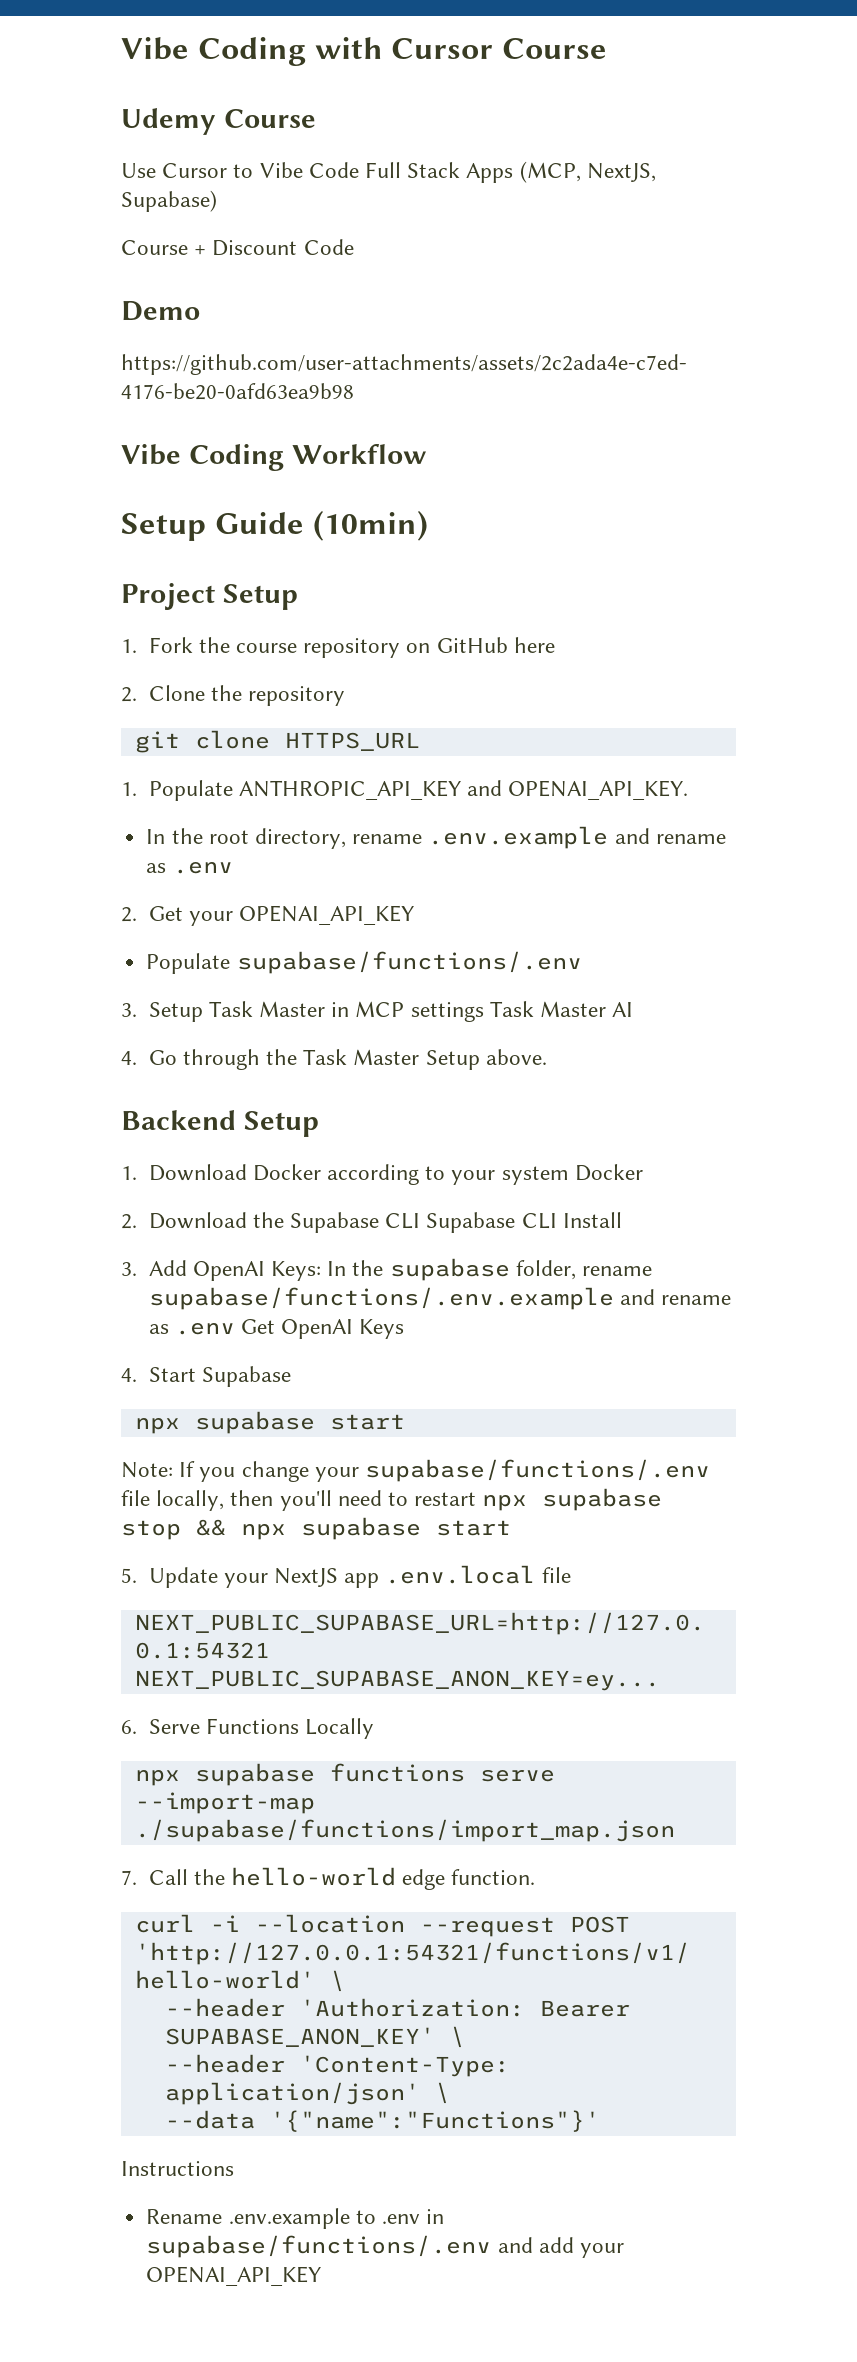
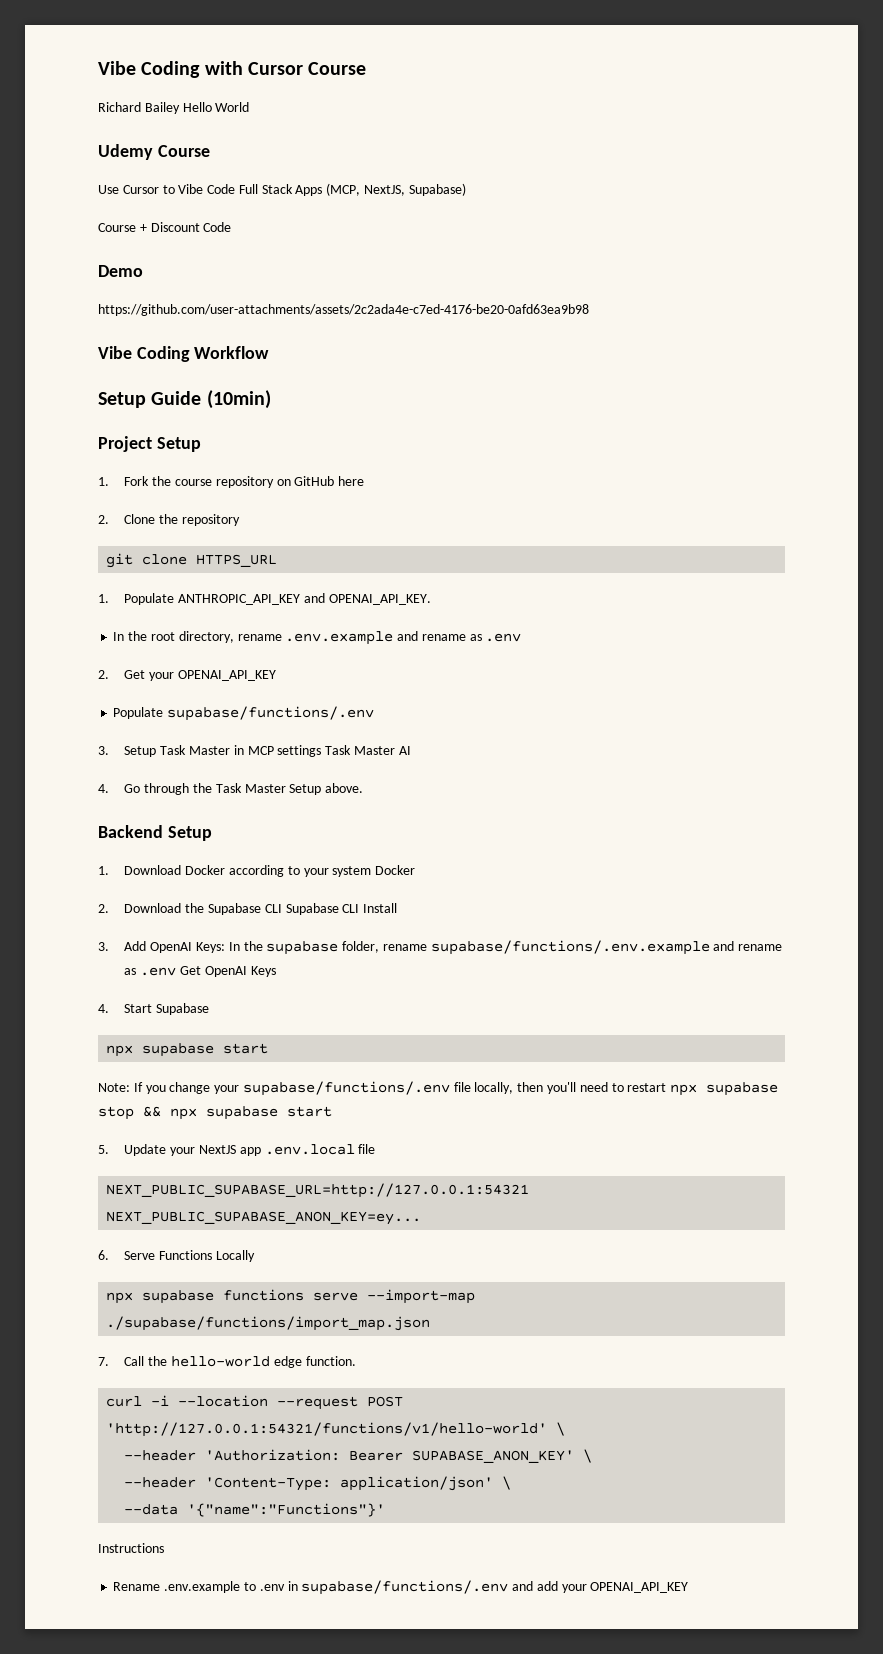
+ Richard Bailey Hello World

